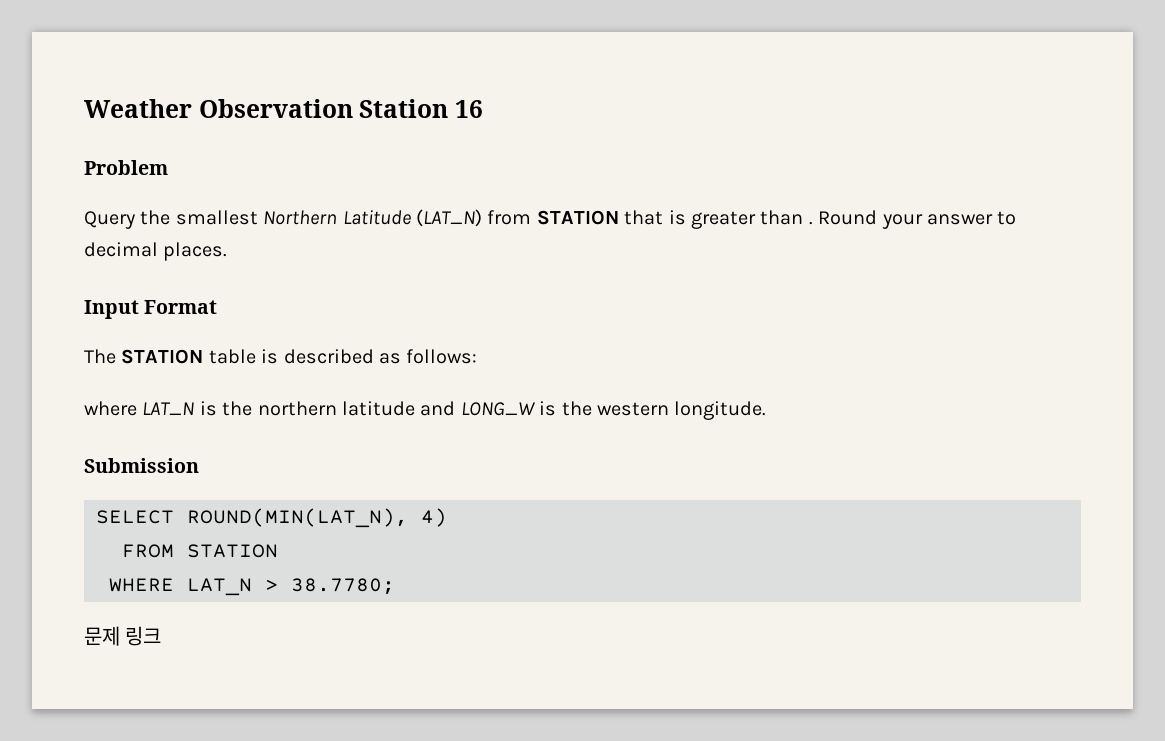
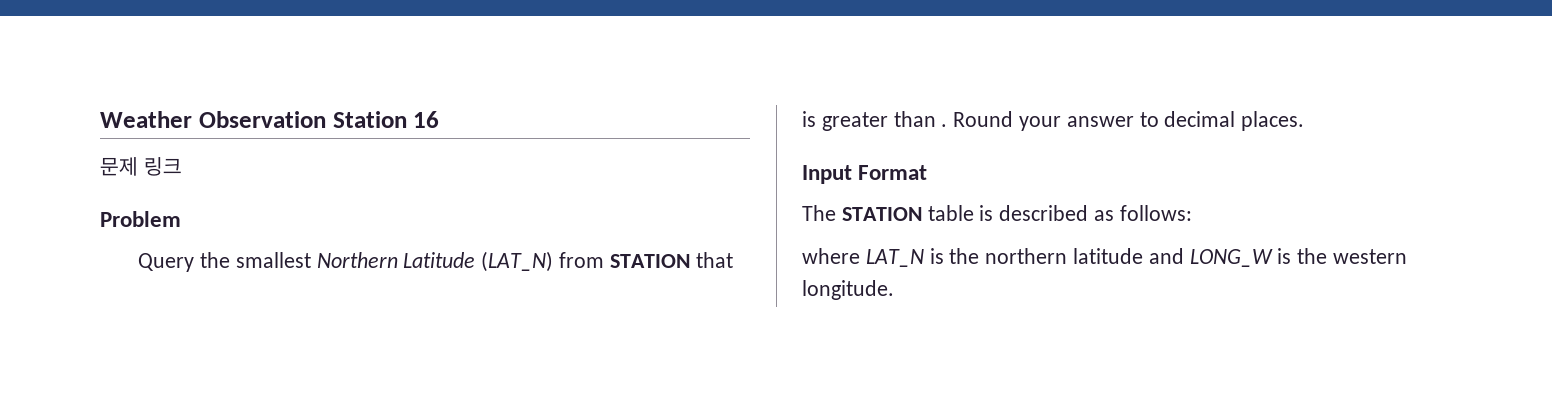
+ 문제 링크
- Submission
- SELECT ROUND(MIN(LAT_N), 4)
- FROM STATION
- WHERE LAT_N > 38.7780;
- 문제 링크

